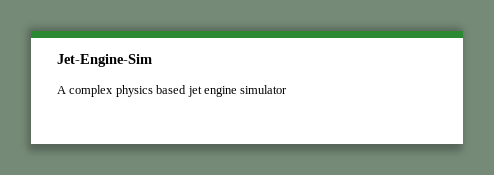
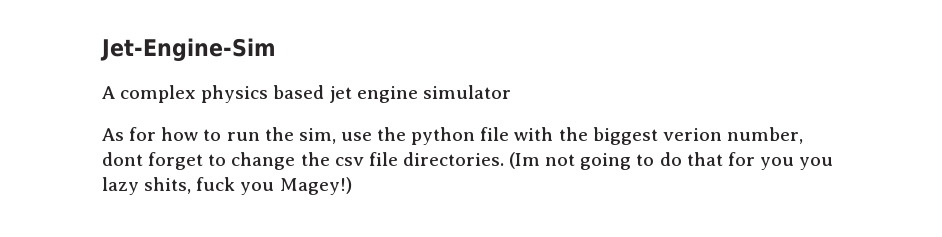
+ As for how to run the sim, use the python file with the biggest verion number, dont forget to change the csv file directories. (Im not going to do that for you you lazy shits, fuck you Magey!)

